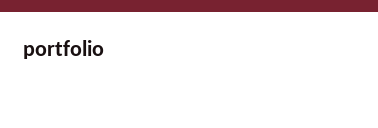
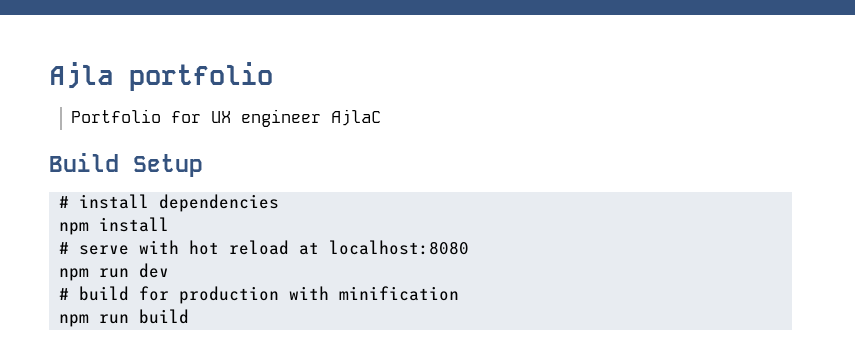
- portfolio
+ Ajla portfolio
+ Portfolio for UX engineer AjlaC
+ Build Setup
+ # install dependencies
+ npm install
+ # serve with hot reload at localhost:8080
+ npm run dev
+ # build for production with minification
+ npm run build

